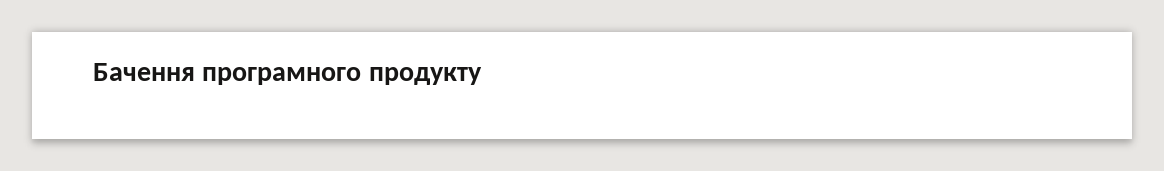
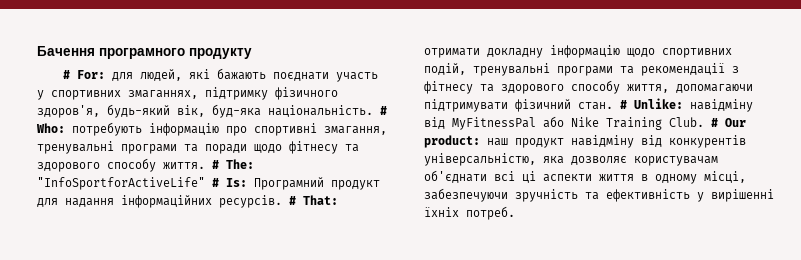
+ # For: для людей, які бажають поєднати участь у спортивних змаганнях, підтримку фізичного здоров'я, будь-який вік, буд-яка національність. # Who: потребують інформацію про спортивні змагання, тренувальні програми та поради щодо фітнесу та здорового способу життя. # The: "InfoSportforActiveLife" # Is: Програмний продукт для надання інформаційних ресурсів. # That: отримати докладну інформацію щодо спортивних подій, тренувальні програми та рекомендації з фітнесу та здорового способу життя, допомагаючи підтримувати фізичний стан. # Unlike: навідміну від MyFitnessPal або Nike Training Club. # Our product: наш продукт навідміну від конкурентів універсальністю, яка дозволяє користувачам об'єднати всі ці аспекти життя в одному місці, забезпечуючи зручність та ефективність у вирішенні їхніх потреб.

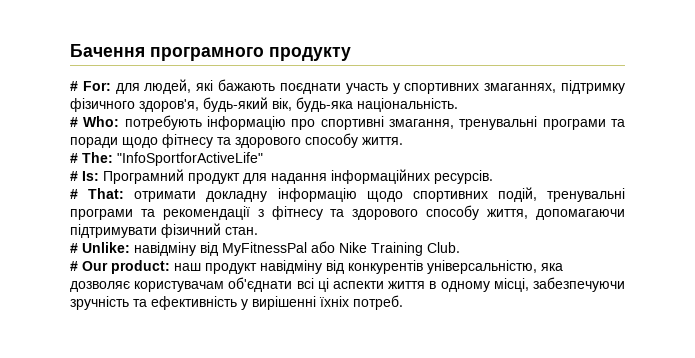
- для людей, які бажають поєднати участь у спортивних змаганнях, підтримку фізичного здоров'я, будь-який вік, буд-яка національність. # Who:
+ для людей, які бажають поєднати участь у спортивних змаганнях, підтримку фізичного здоров'я, будь-який вік, будь-яка національність.
+ # Who:
- потребують інформацію про спортивні змагання, тренувальні програми та поради щодо фітнесу та здорового способу життя. # The:
+ потребують інформацію про спортивні змагання, тренувальні програми та поради щодо фітнесу та здорового способу життя.
+ # The:
- "InfoSportforActiveLife" # Is:
+ "InfoSportforActiveLife"
+ # Is:
- Програмний продукт для надання інформаційних ресурсів. # That:
+ Програмний продукт для надання інформаційних ресурсів.
+ # That:
- отримати докладну інформацію щодо спортивних подій, тренувальні програми та рекомендації з фітнесу та здорового способу життя, допомагаючи підтримувати фізичний стан. # Unlike:
+ отримати докладну інформацію щодо спортивних подій, тренувальні програми та рекомендації з фітнесу та здорового способу життя, допомагаючи підтримувати фізичний стан.
+ # Unlike:
- навідміну від MyFitnessPal або Nike Training Club. # Our product:
+ навідміну від MyFitnessPal або Nike Training Club.
+ # Our product:

